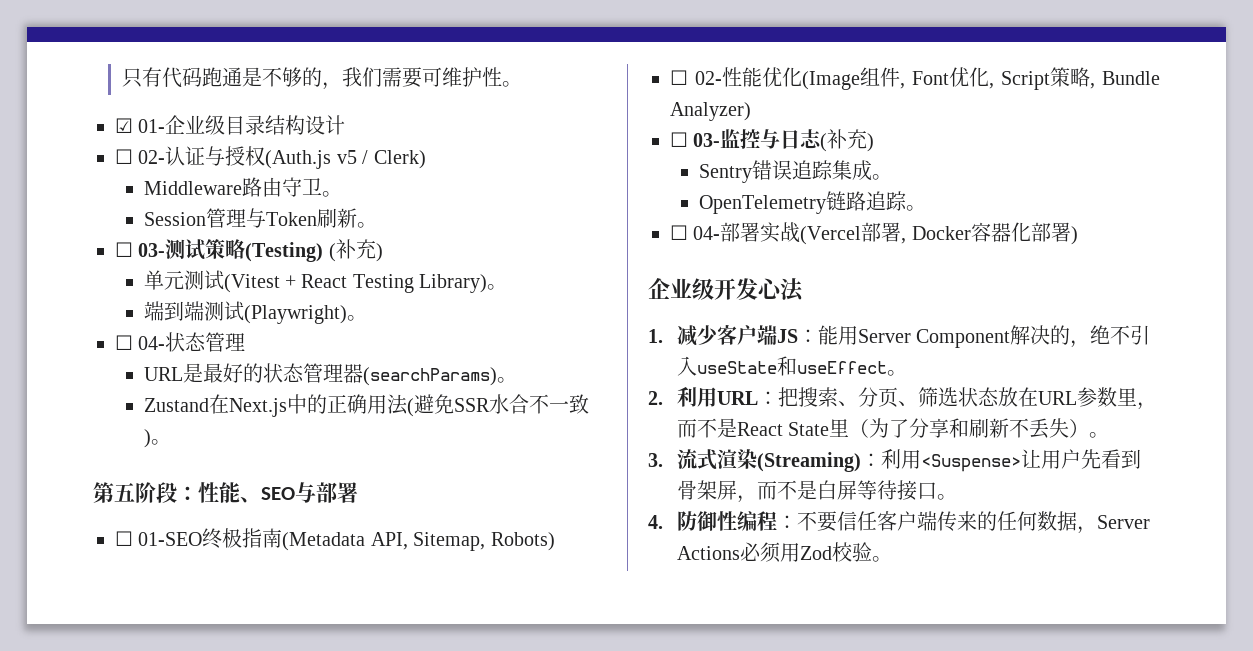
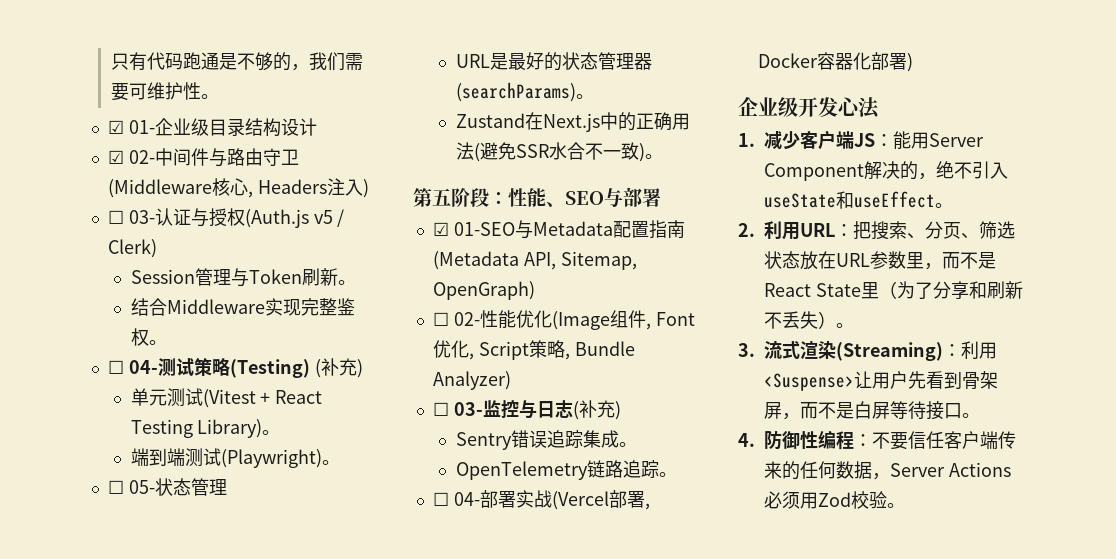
- ☐ 02-认证与授权(Auth.js v5 / Clerk)
+ ☑ 02-中间件与路由守卫(Middleware核心, Headers注入)
+ ☐ 03-认证与授权(Auth.js v5 / Clerk)
- Middleware路由守卫。
- ☐ 03-测试策略(Testing) (补充)
+ 结合Middleware实现完整鉴权。
+ ☐ 04-测试策略(Testing) (补充)
- ☐ 04-状态管理
+ ☐ 05-状态管理
- ☐ 01-SEO终极指南(Metadata API, Sitemap, Robots)
+ ☑ 01-SEO与Metadata配置指南(Metadata API, Sitemap, OpenGraph)

